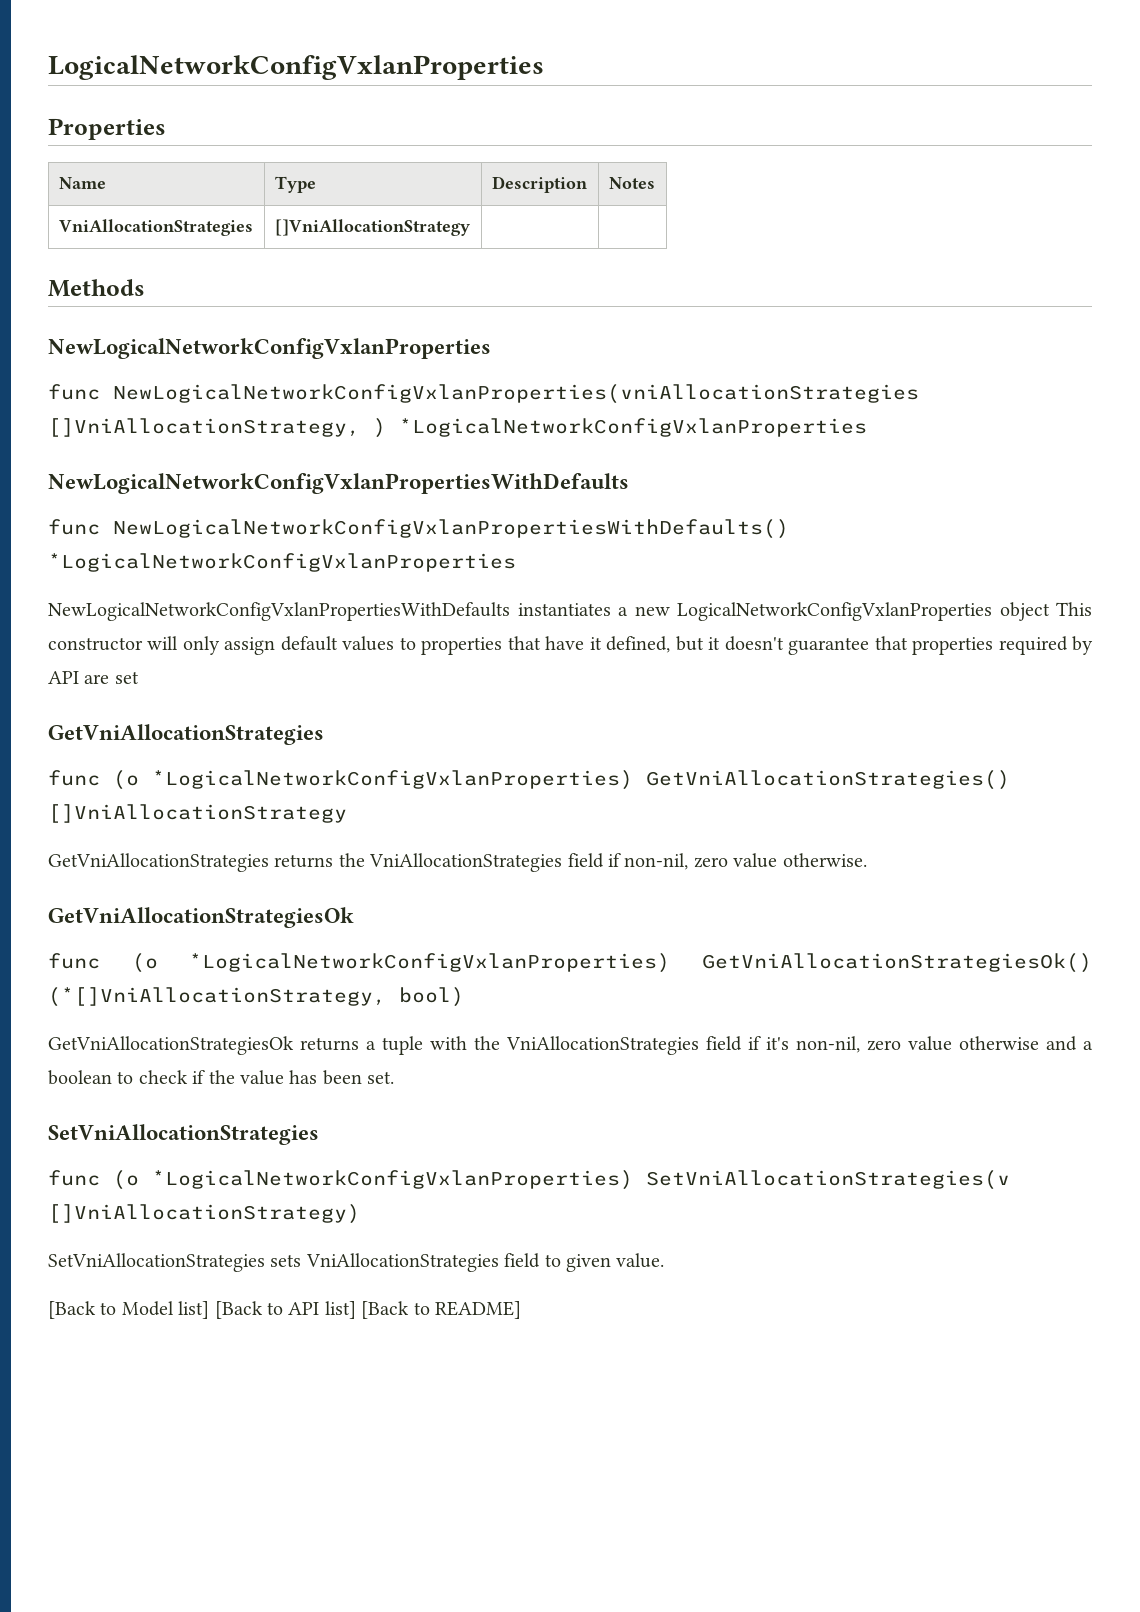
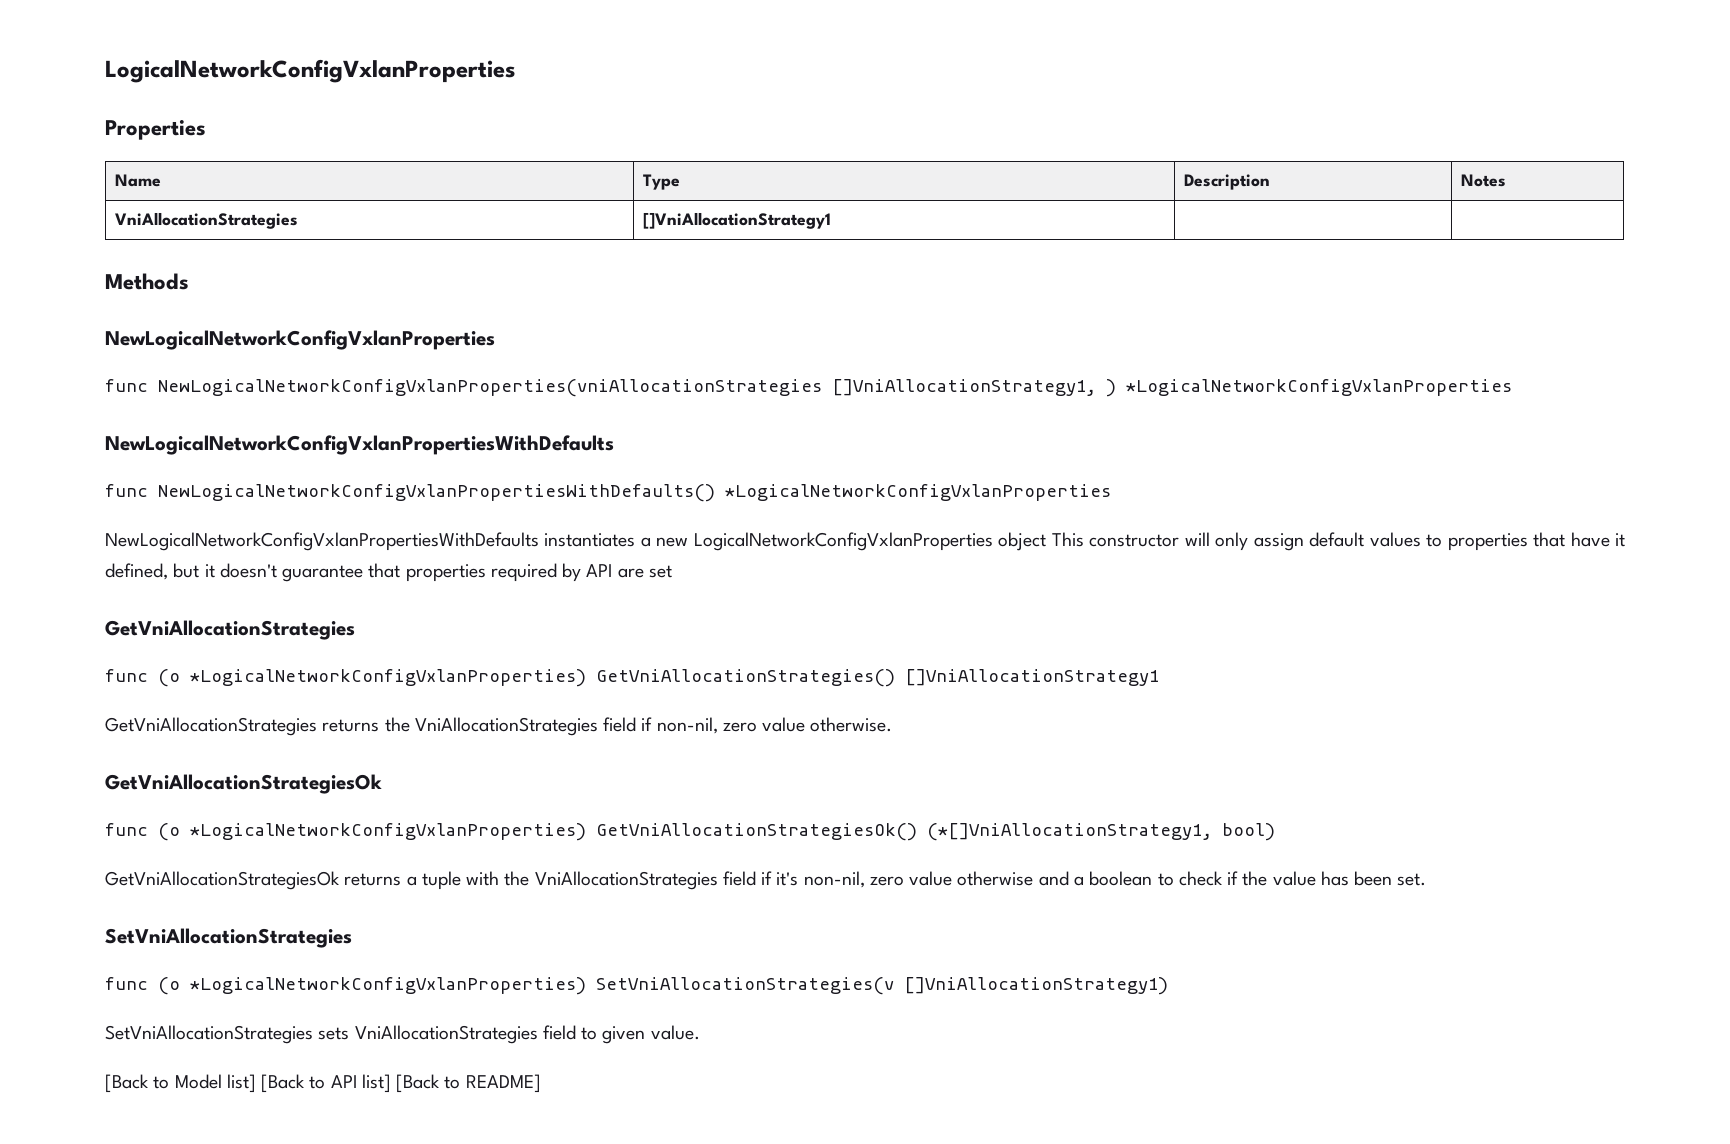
- VniAllocationStrategies | []VniAllocationStrategy | |
+ VniAllocationStrategies | []VniAllocationStrategy1 | |
- func NewLogicalNetworkConfigVxlanProperties(vniAllocationStrategies []VniAllocationStrategy, ) *LogicalNetworkConfigVxlanProperties
+ func NewLogicalNetworkConfigVxlanProperties(vniAllocationStrategies []VniAllocationStrategy1, ) *LogicalNetworkConfigVxlanProperties
- func (o *LogicalNetworkConfigVxlanProperties) GetVniAllocationStrategies() []VniAllocationStrategy
+ func (o *LogicalNetworkConfigVxlanProperties) GetVniAllocationStrategies() []VniAllocationStrategy1
- func (o *LogicalNetworkConfigVxlanProperties) GetVniAllocationStrategiesOk() (*[]VniAllocationStrategy, bool)
+ func (o *LogicalNetworkConfigVxlanProperties) GetVniAllocationStrategiesOk() (*[]VniAllocationStrategy1, bool)
- func (o *LogicalNetworkConfigVxlanProperties) SetVniAllocationStrategies(v []VniAllocationStrategy)
+ func (o *LogicalNetworkConfigVxlanProperties) SetVniAllocationStrategies(v []VniAllocationStrategy1)

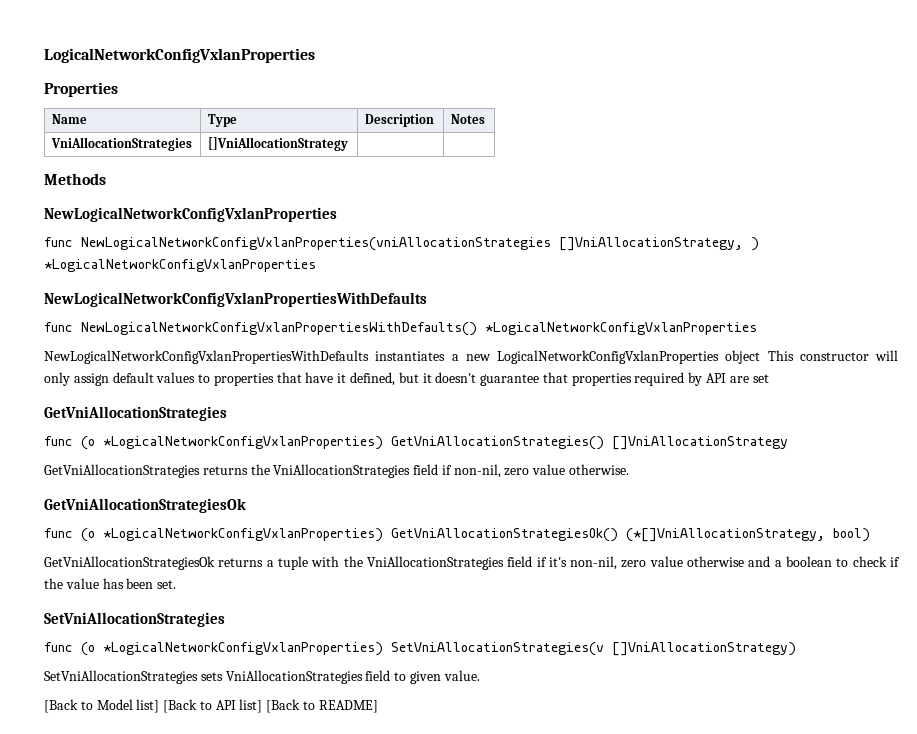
- VniAllocationStrategies | []VniAllocationStrategy1 | |
+ VniAllocationStrategies | []VniAllocationStrategy | |
- func NewLogicalNetworkConfigVxlanProperties(vniAllocationStrategies []VniAllocationStrategy1, ) *LogicalNetworkConfigVxlanProperties
+ func NewLogicalNetworkConfigVxlanProperties(vniAllocationStrategies []VniAllocationStrategy, ) *LogicalNetworkConfigVxlanProperties
- func (o *LogicalNetworkConfigVxlanProperties) GetVniAllocationStrategies() []VniAllocationStrategy1
+ func (o *LogicalNetworkConfigVxlanProperties) GetVniAllocationStrategies() []VniAllocationStrategy
- func (o *LogicalNetworkConfigVxlanProperties) GetVniAllocationStrategiesOk() (*[]VniAllocationStrategy1, bool)
+ func (o *LogicalNetworkConfigVxlanProperties) GetVniAllocationStrategiesOk() (*[]VniAllocationStrategy, bool)
- func (o *LogicalNetworkConfigVxlanProperties) SetVniAllocationStrategies(v []VniAllocationStrategy1)
+ func (o *LogicalNetworkConfigVxlanProperties) SetVniAllocationStrategies(v []VniAllocationStrategy)

